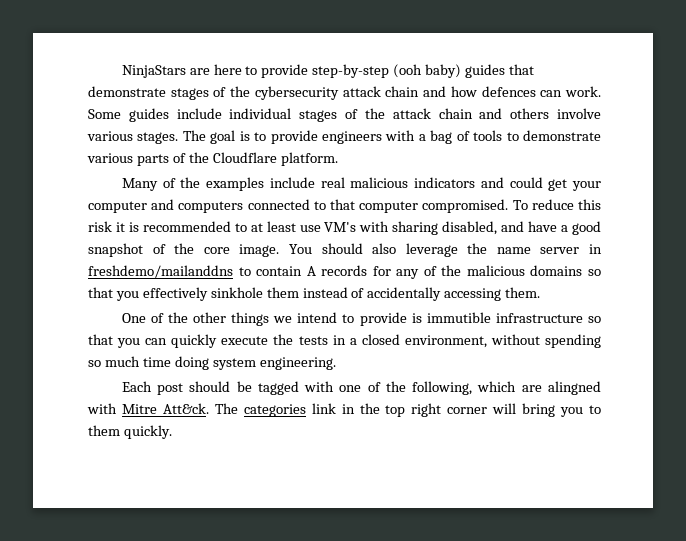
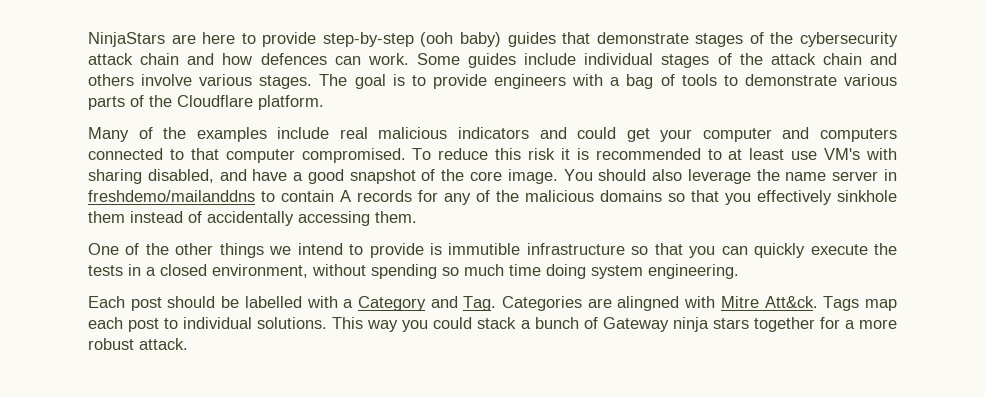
- Each post should be tagged with one of the following, which are alingned with Mitre Att&ck.
+ Each post should be labelled with a Category and Tag. Categories are alingned with Mitre Att&ck.
- The categories link in the top right corner will bring you to them quickly.
+ Tags map each post to individual solutions. This way you could stack a bunch of Gateway ninja stars together for a more robust attack.

